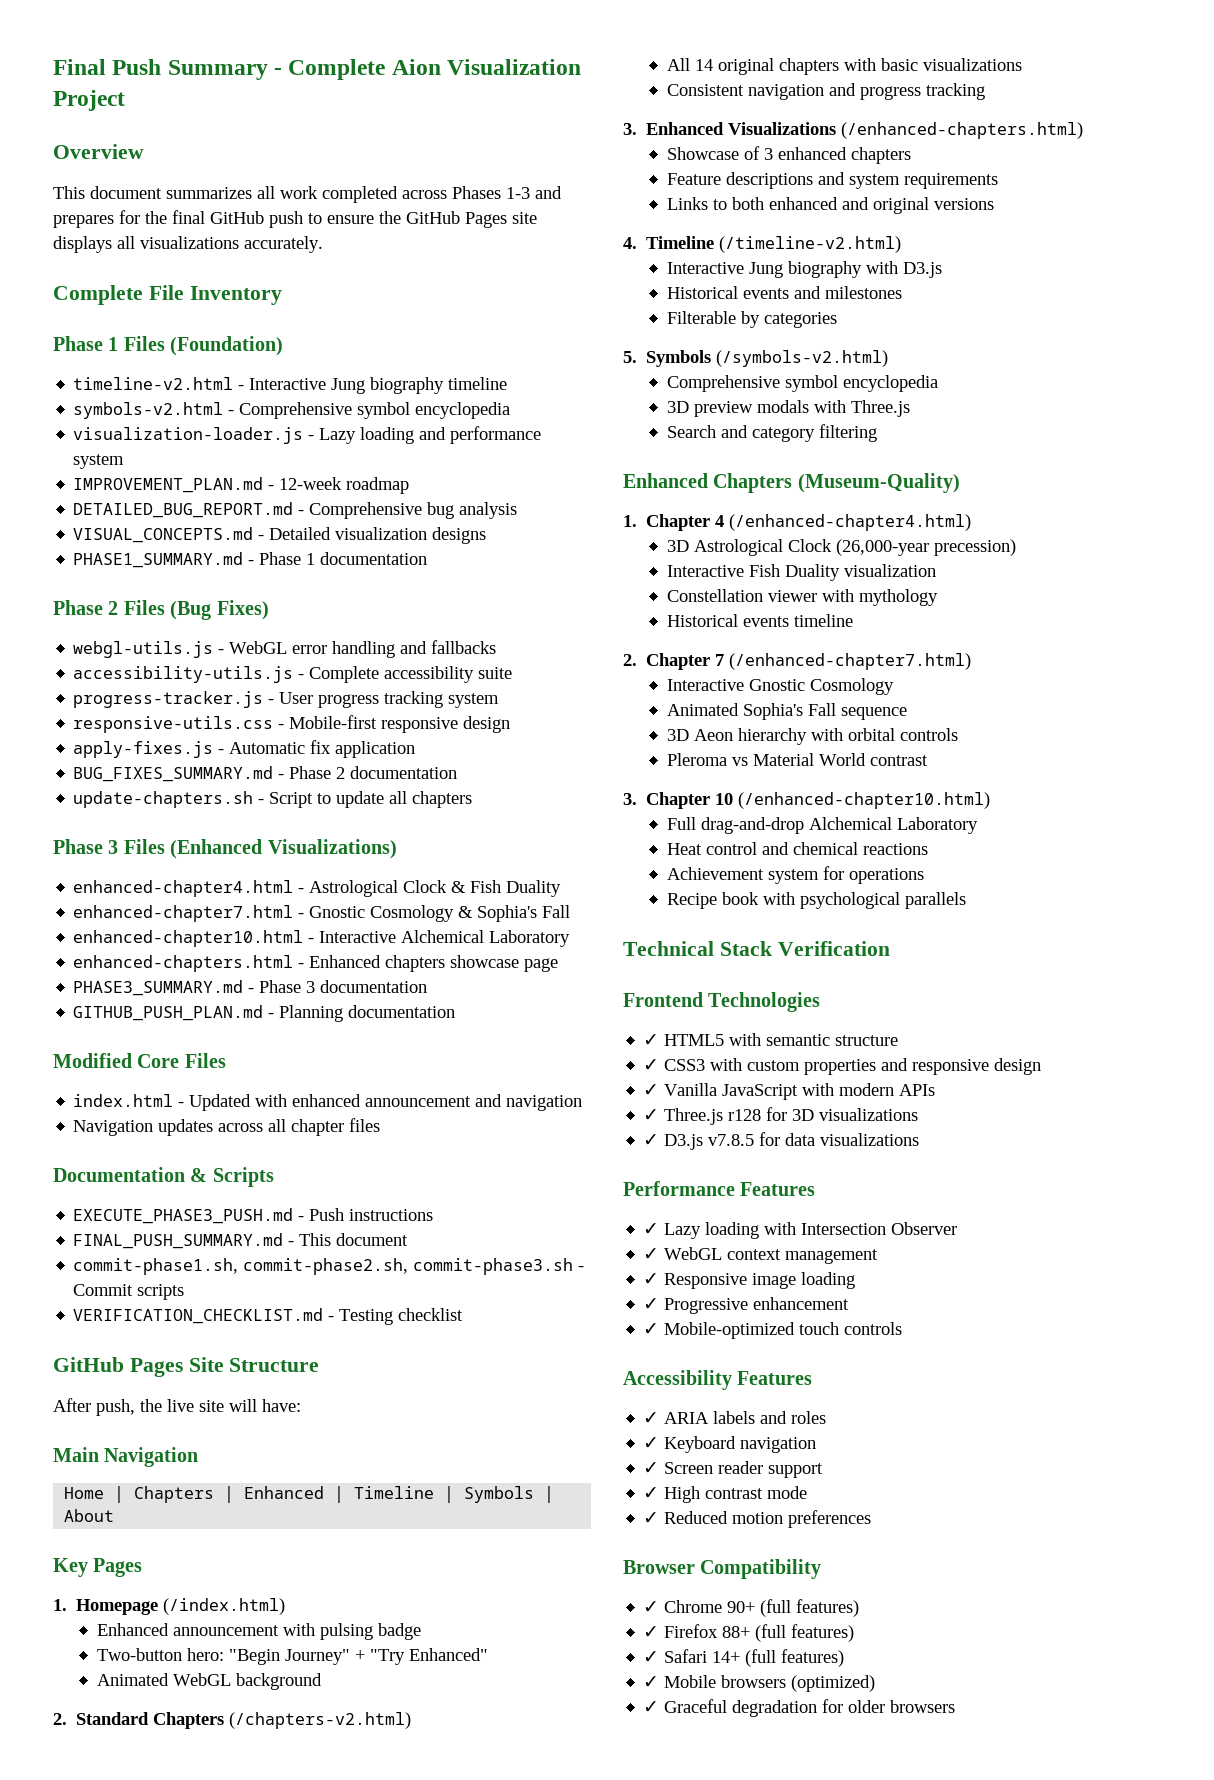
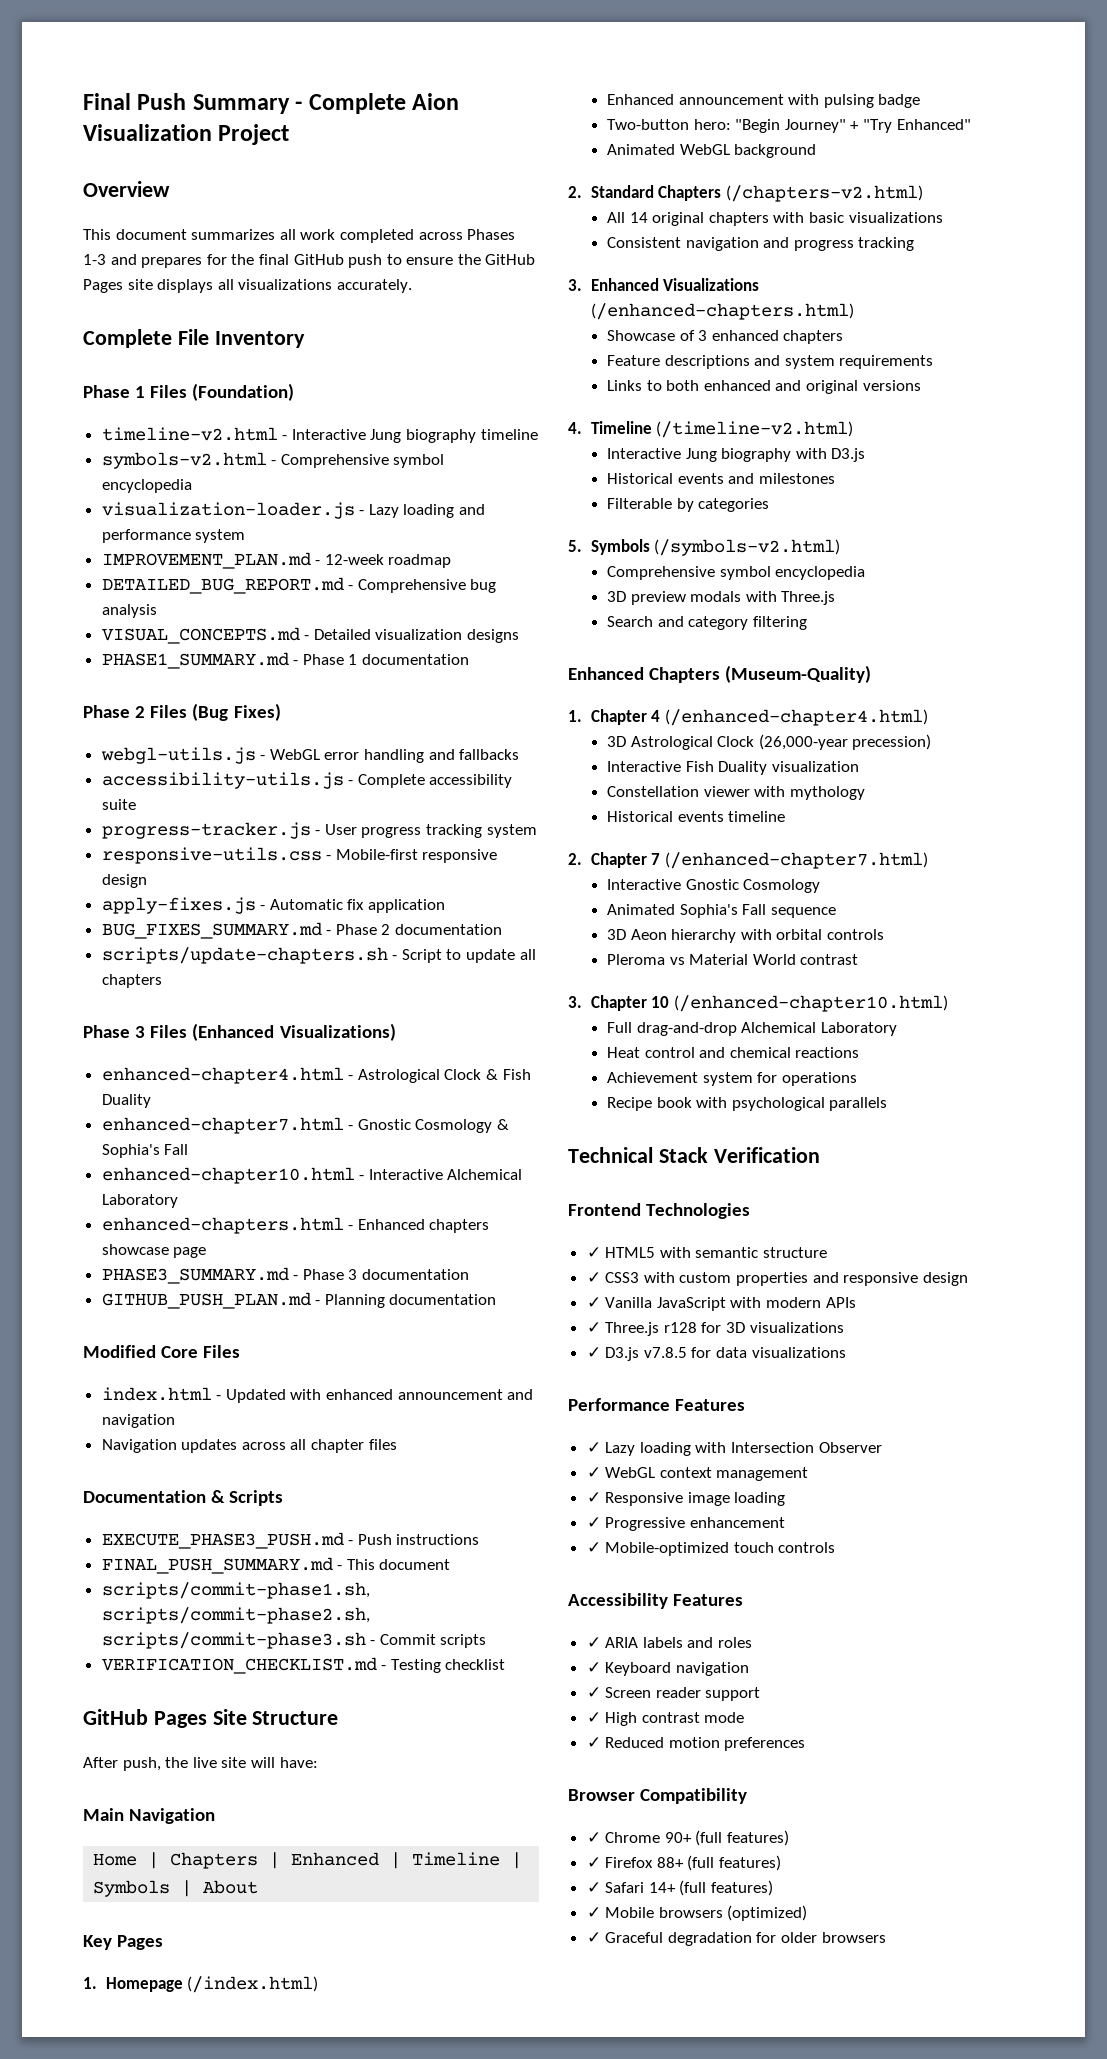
- update-chapters.sh - Script to update all chapters
+ scripts/update-chapters.sh - Script to update all chapters
- commit-phase1.sh, commit-phase2.sh, commit-phase3.sh - Commit scripts
+ scripts/commit-phase1.sh, scripts/commit-phase2.sh, scripts/commit-phase3.sh - Commit scripts

